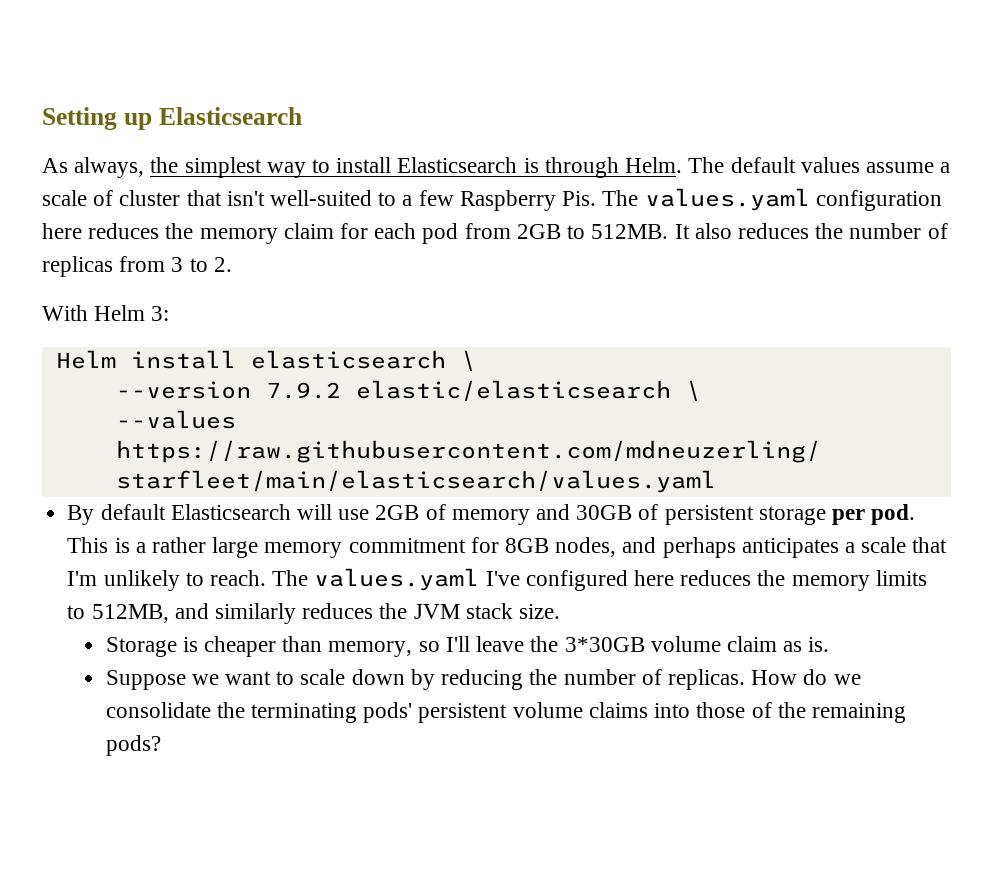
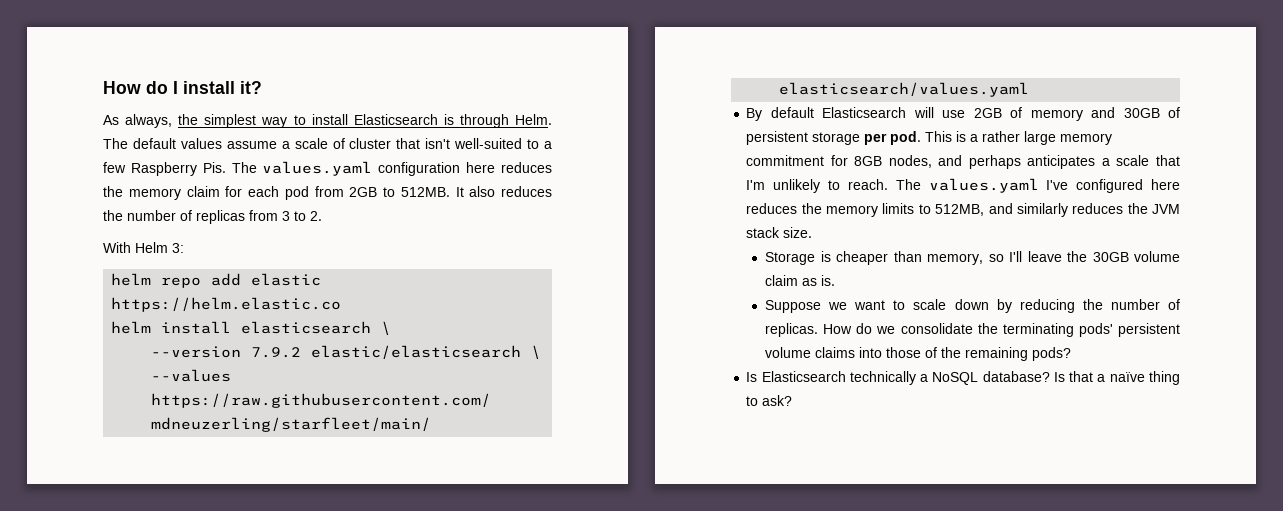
- Setting up Elasticsearch
+ How do I install it?
- Helm install elasticsearch \
+ helm repo add elastic https://helm.elastic.co
+ helm install elasticsearch \
- Storage is cheaper than memory, so I'll leave the 3*30GB volume claim as is.
+ Storage is cheaper than memory, so I'll leave the 30GB volume claim as is.
+ Is Elasticsearch technically a NoSQL database? Is that a naïve thing to ask?

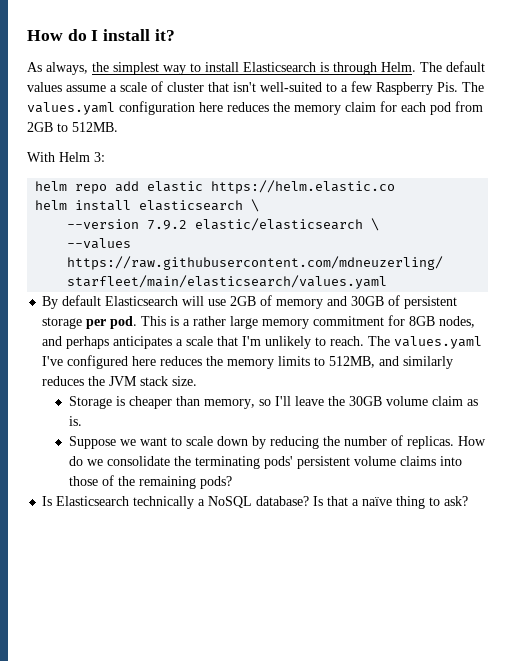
- It also reduces the number of replicas from 3 to 2.

